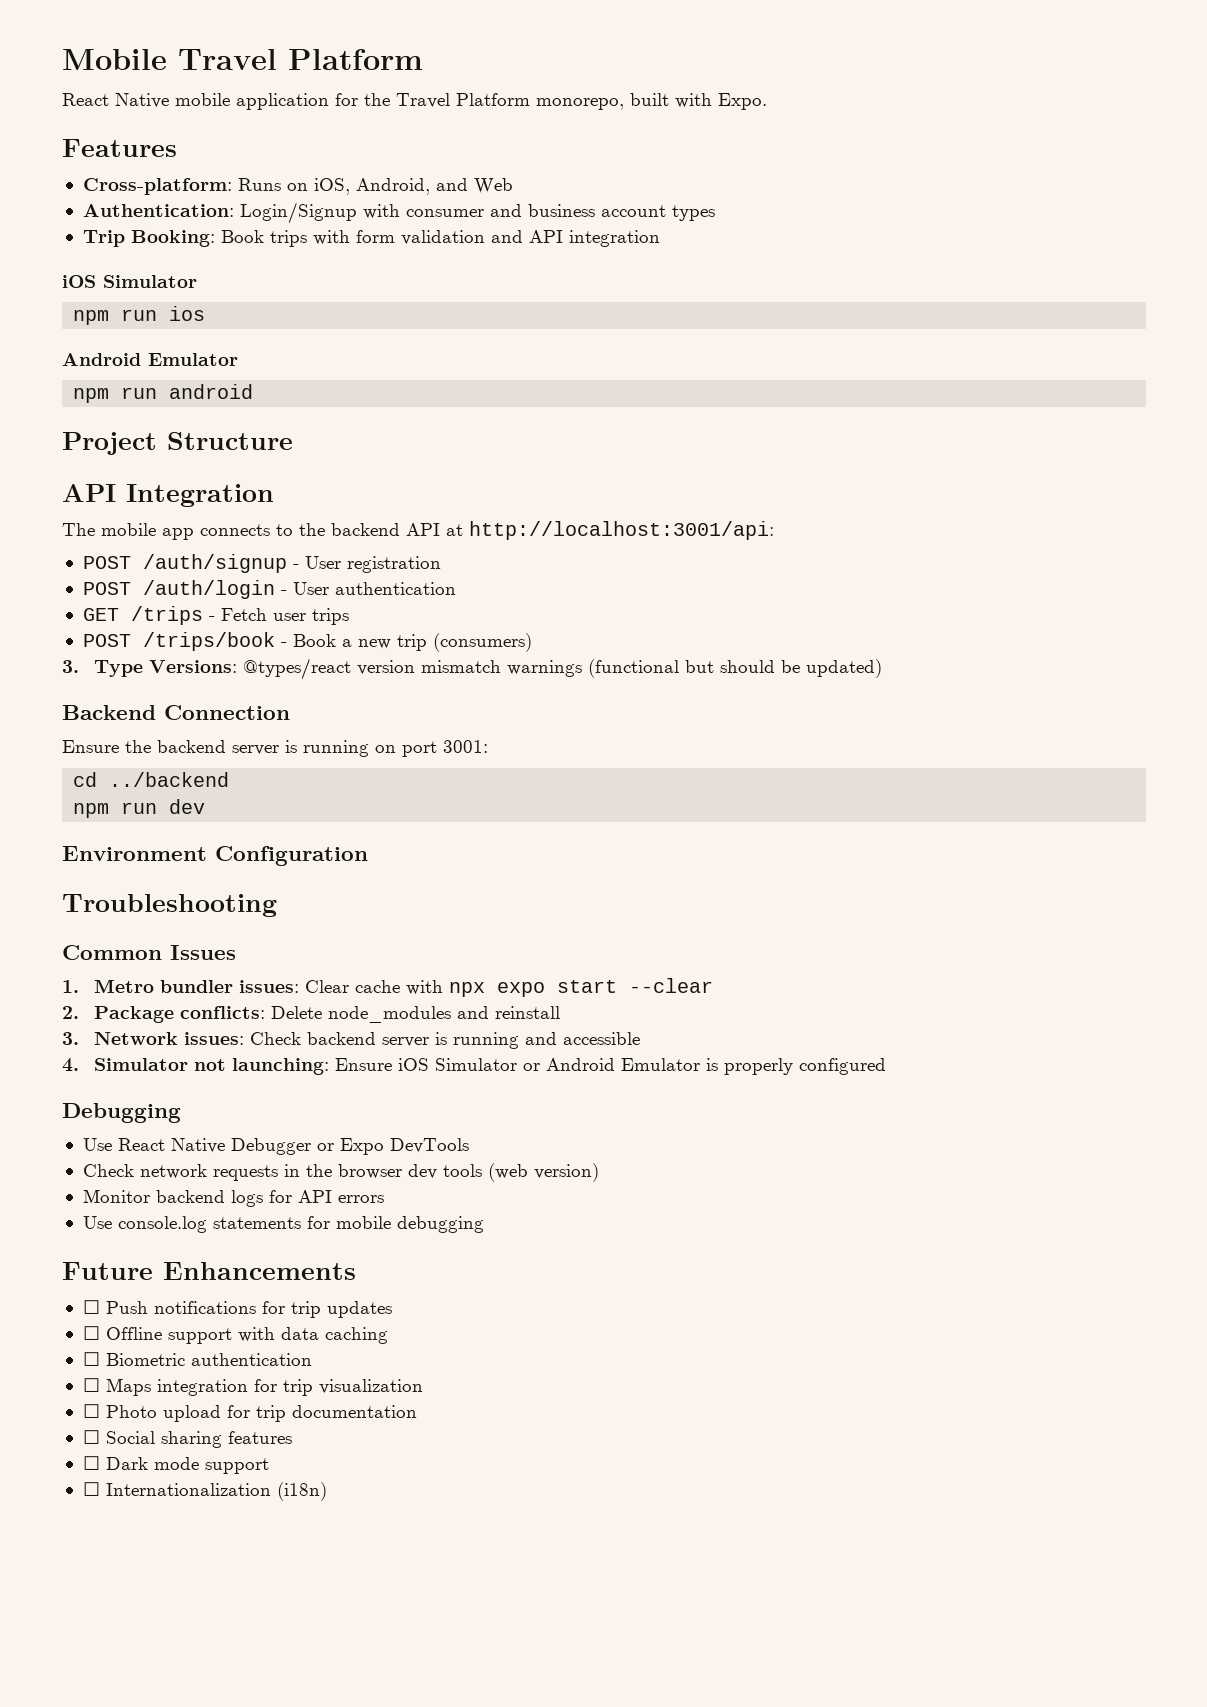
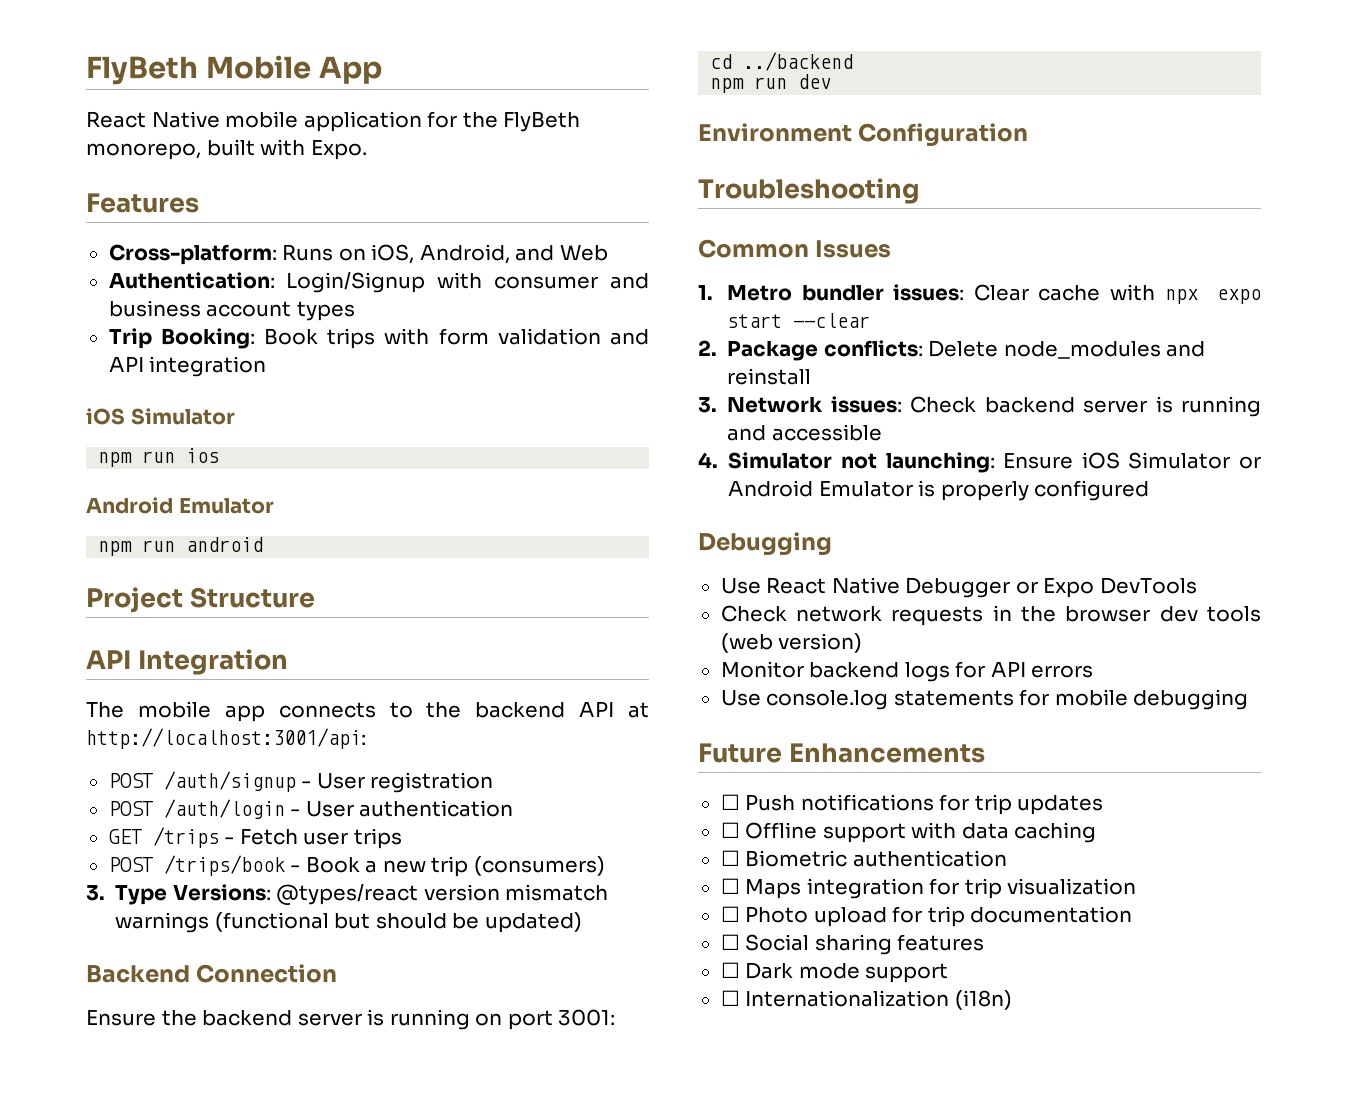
- Mobile Travel Platform
+ FlyBeth Mobile App
- React Native mobile application for the Travel Platform monorepo, built with Expo.
+ React Native mobile application for the FlyBeth monorepo, built with Expo.

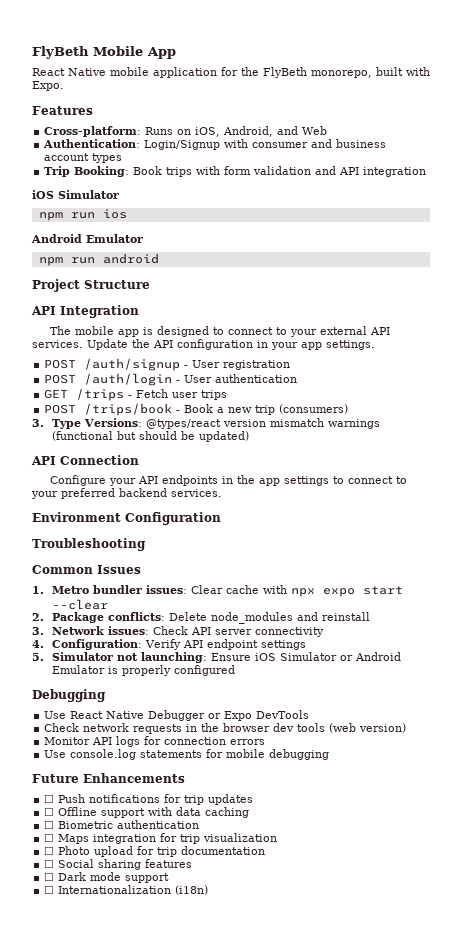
- The mobile app connects to the backend API at http://localhost:3001/api:
+ The mobile app is designed to connect to your external API services. Update the API configuration in your app settings.
- Backend Connection
+ API Connection
- Ensure the backend server is running on port 3001:
- cd ../backend
- npm run dev
+ Configure your API endpoints in the app settings to connect to your preferred backend services.
- 3. Network issues: Check backend server is running and accessible
- 4. Simulator not launching: Ensure iOS Simulator or Android Emulator is properly configured
+ 3. Network issues: Check API server connectivity
+ 4. Configuration: Verify API endpoint settings
+ 5. Simulator not launching: Ensure iOS Simulator or Android Emulator is properly configured
- Monitor backend logs for API errors
+ Monitor API logs for connection errors

